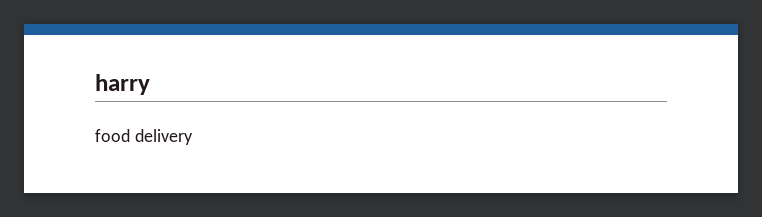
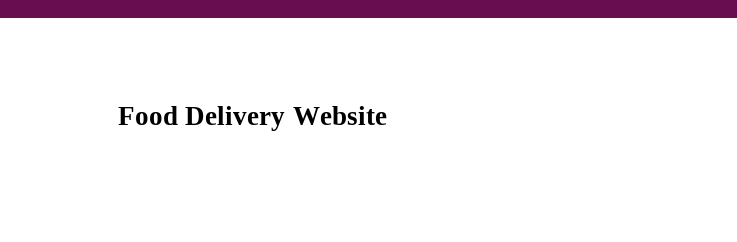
- harry
- food delivery
+ Food Delivery Website

